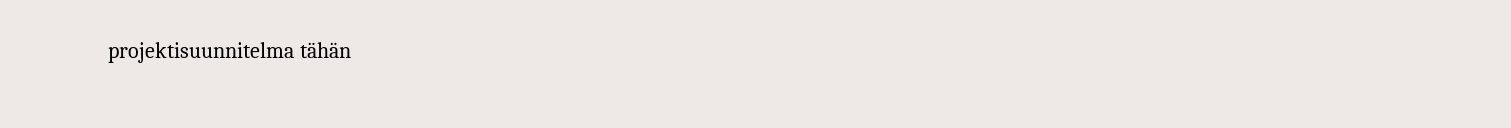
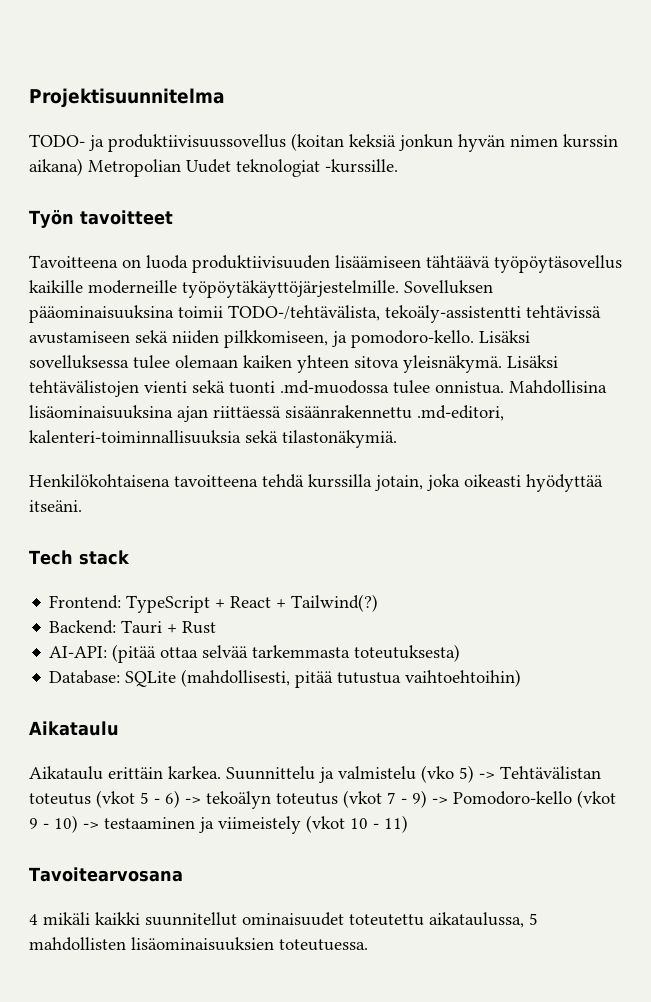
- projektisuunnitelma tähän
+ Projektisuunnitelma
+ TODO- ja produktiivisuussovellus (koitan keksiä jonkun hyvän nimen kurssin aikana) Metropolian Uudet teknologiat -kurssille.
+ Työn tavoitteet
+ Tavoitteena on luoda produktiivisuuden lisäämiseen tähtäävä työpöytäsovellus kaikille moderneille työpöytäkäyttöjärjestelmille. Sovelluksen pääominaisuuksina toimii TODO-/tehtävälista, tekoäly-assistentti tehtävissä avustamiseen sekä niiden pilkkomiseen, ja pomodoro-kello. Lisäksi sovelluksessa tulee olemaan kaiken yhteen sitova yleisnäkymä. Lisäksi tehtävälistojen vienti sekä tuonti .md-muodossa tulee onnistua. Mahdollisina lisäominaisuuksina ajan riittäessä sisäänrakennettu .md-editori, kalenteri-toiminnallisuuksia sekä tilastonäkymiä.
+ Henkilökohtaisena tavoitteena tehdä kurssilla jotain, joka oikeasti hyödyttää itseäni.
+ Tech stack
+ Frontend: TypeScript + React + Tailwind(?)
+ Backend: Tauri + Rust
+ AI-API: (pitää ottaa selvää tarkemmasta toteutuksesta)
+ Database: SQLite (mahdollisesti, pitää tutustua vaihtoehtoihin)
+ Aikataulu
+ Aikataulu erittäin karkea. Suunnittelu ja valmistelu (vko 5) -> Tehtävälistan toteutus (vkot 5 - 6) -> tekoälyn toteutus (vkot 7 - 9) -> Pomodoro-kello (vkot 9 - 10) -> testaaminen ja viimeistely (vkot 10 - 11)
+ Tavoitearvosana
+ 4 mikäli kaikki suunnitellut ominaisuudet toteutettu aikataulussa, 5 mahdollisten lisäominaisuuksien toteutuessa.

